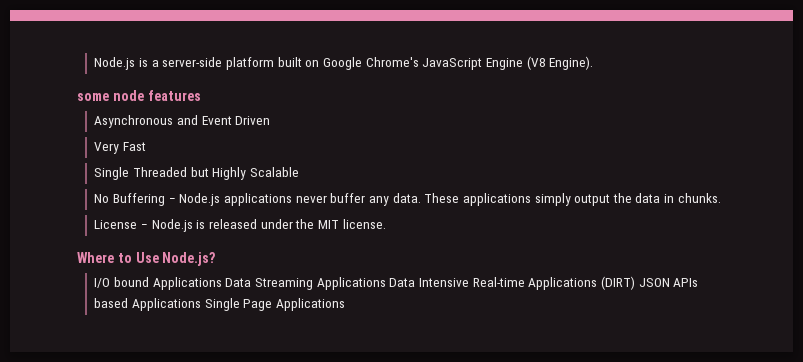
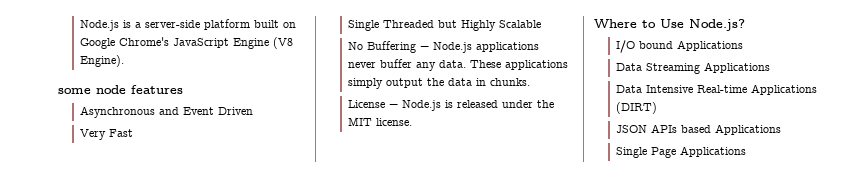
- I/O bound Applications Data Streaming Applications Data Intensive Real-time Applications (DIRT) JSON APIs based Applications Single Page Applications
+ I/O bound Applications
+ Data Streaming Applications
+ Data Intensive Real-time Applications (DIRT)
+ JSON APIs based Applications
+ Single Page Applications

